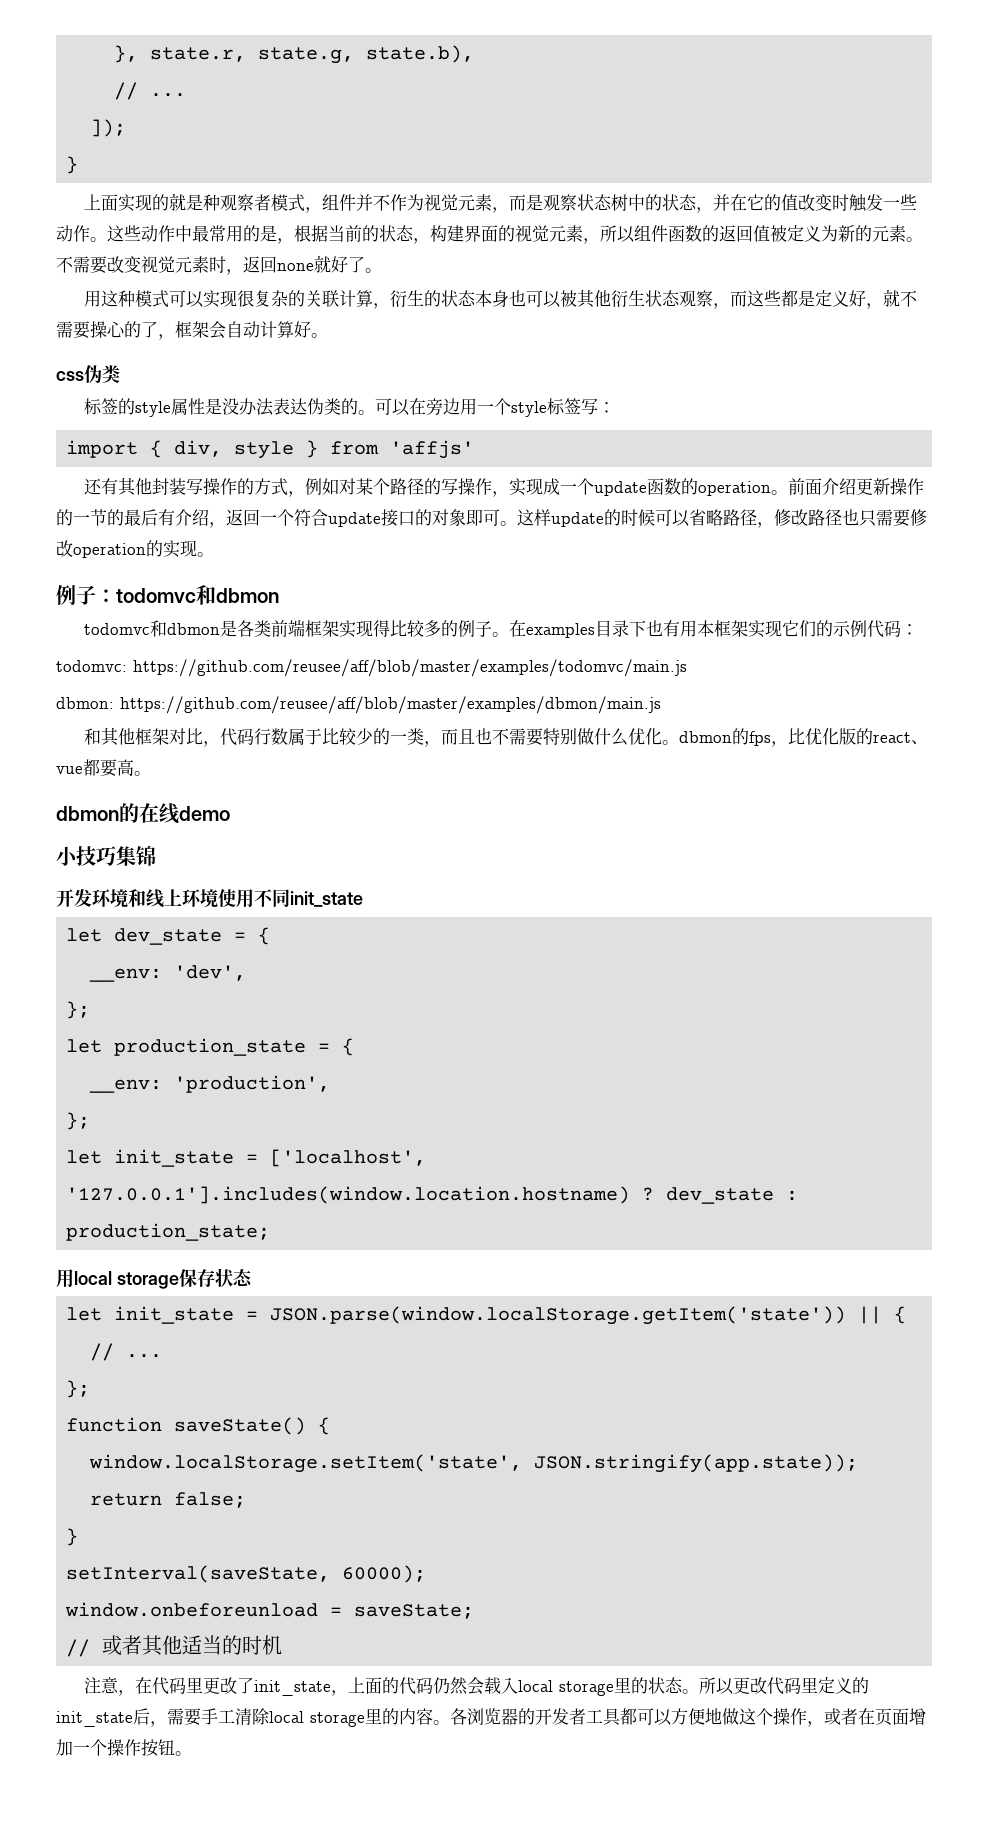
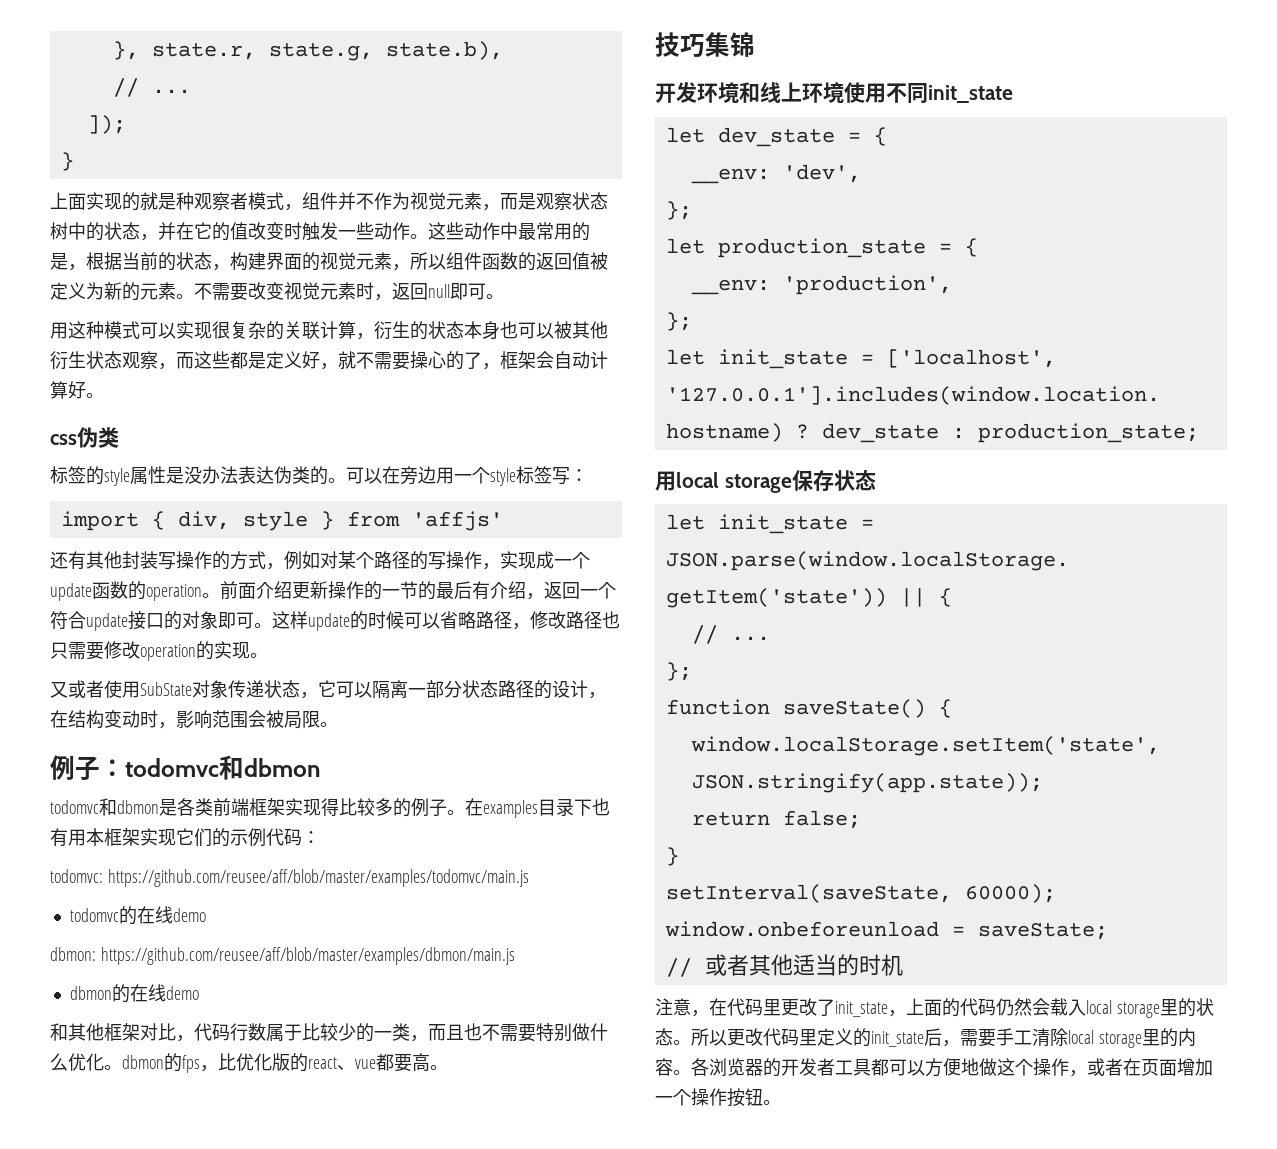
- 不需要改变视觉元素时，返回none就好了。
+ 不需要改变视觉元素时，返回null即可。
+ 又或者使用SubState对象传递状态，它可以隔离一部分状态路径的设计，在结构变动时，影响范围会被局限。
+ todomvc的在线demo
+ dbmon的在线demo
- dbmon的在线demo
- 小技巧集锦
+ 技巧集锦

